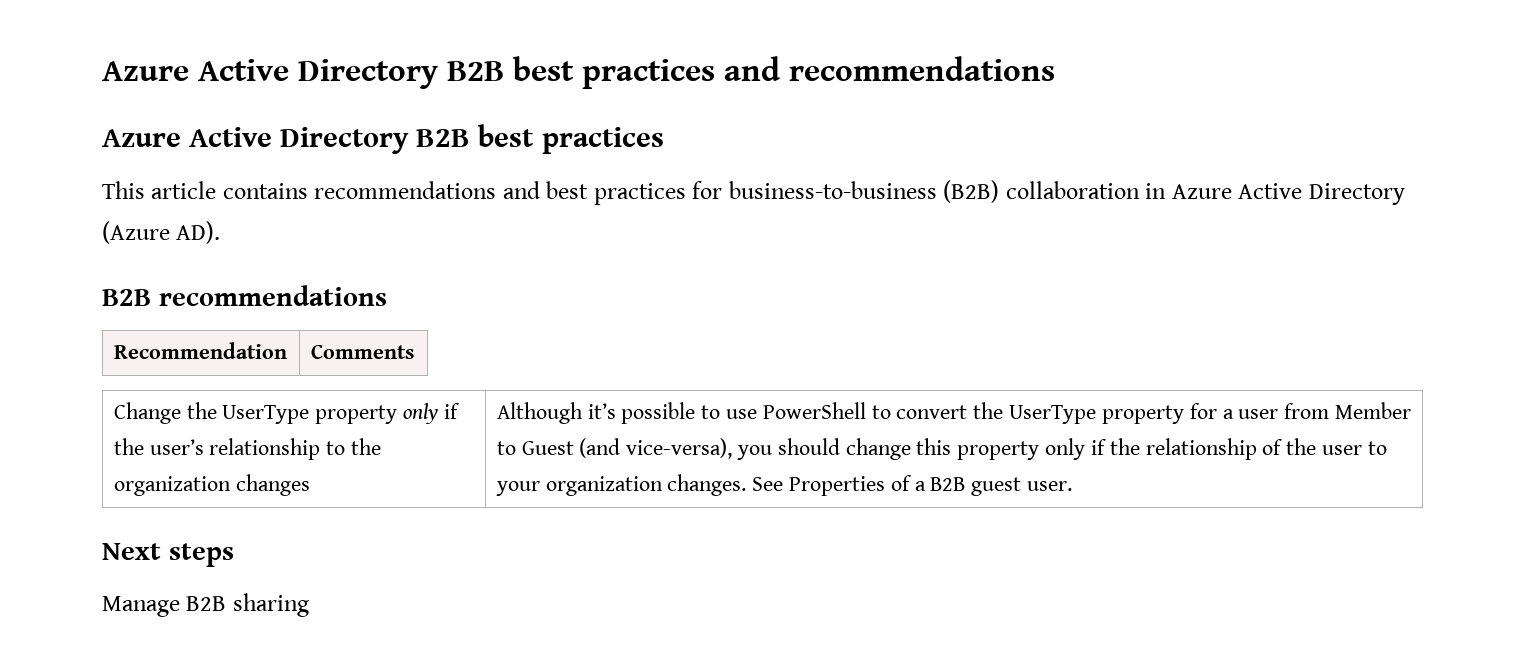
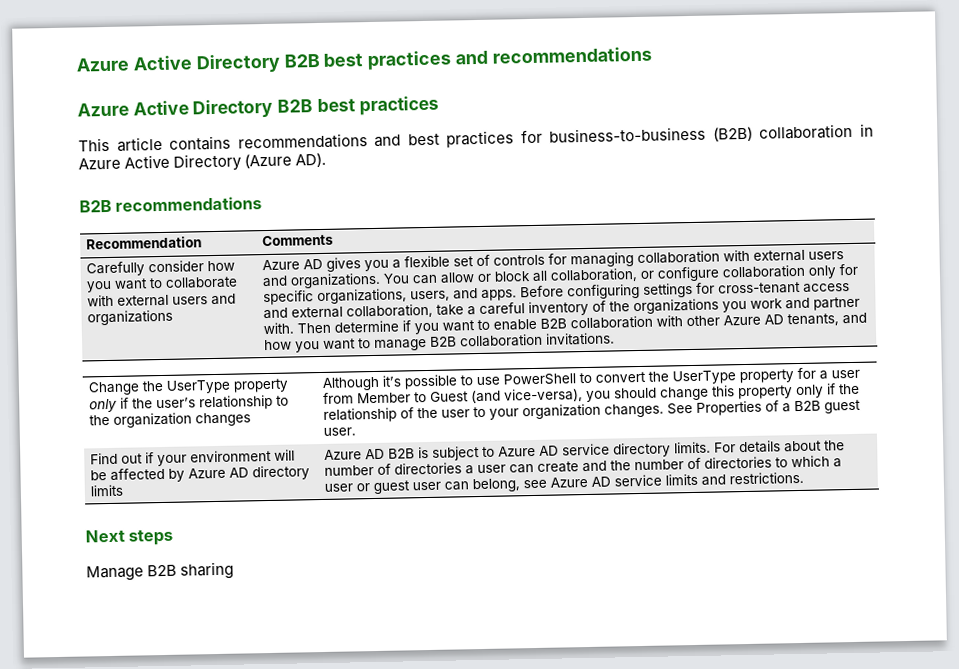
+ Carefully consider how you want to collaborate with external users and organizations | Azure AD gives you a flexible set of controls for managing collaboration with external users and organizations. You can allow or block all collaboration, or configure collaboration only for specific organizations, users, and apps. Before configuring settings for cross-tenant access and external collaboration, take a careful inventory of the organizations you work and partner with. Then determine if you want to enable B2B collaboration with other Azure AD tenants, and how you want to manage B2B collaboration invitations.
+ Find out if your environment will be affected by Azure AD directory limits | Azure AD B2B is subject to Azure AD service directory limits. For details about the number of directories a user can create and the number of directories to which a user or guest user can belong, see Azure AD service limits and restrictions.

